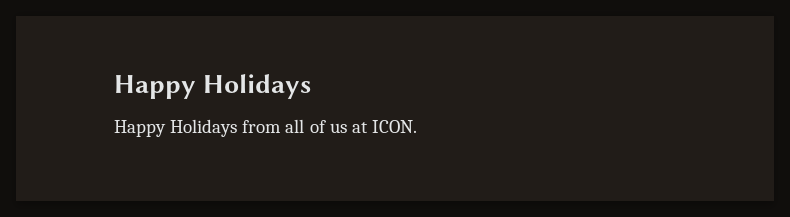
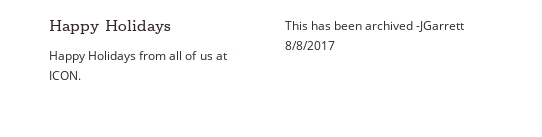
+ This has been archived -JGarrett 8/8/2017

